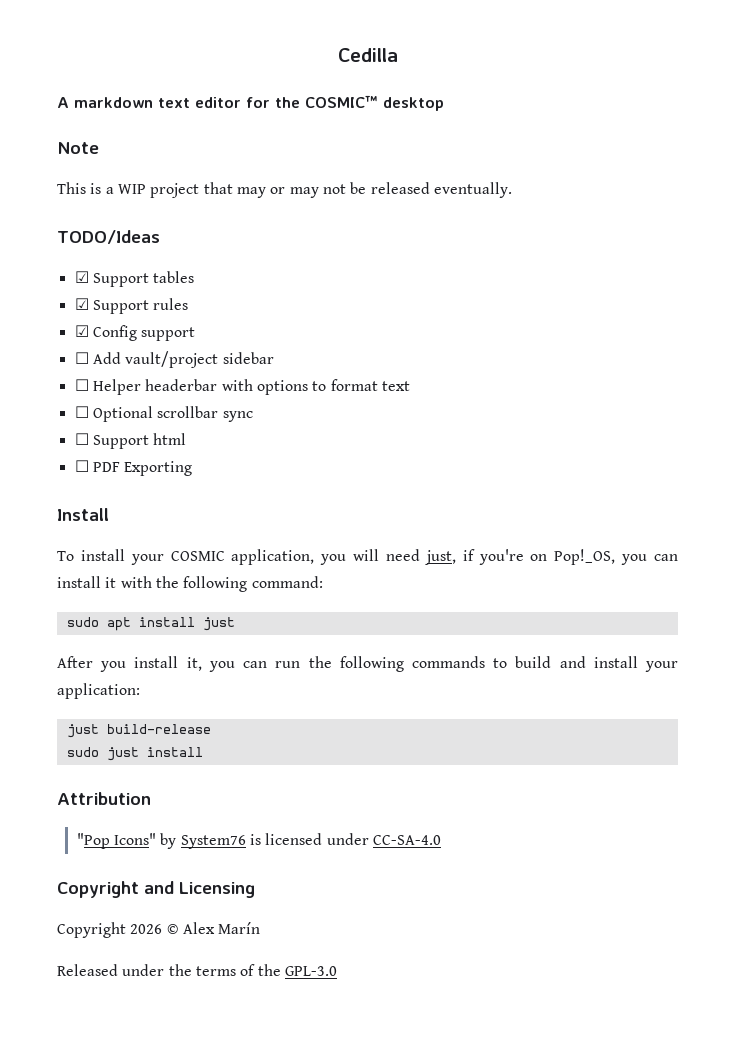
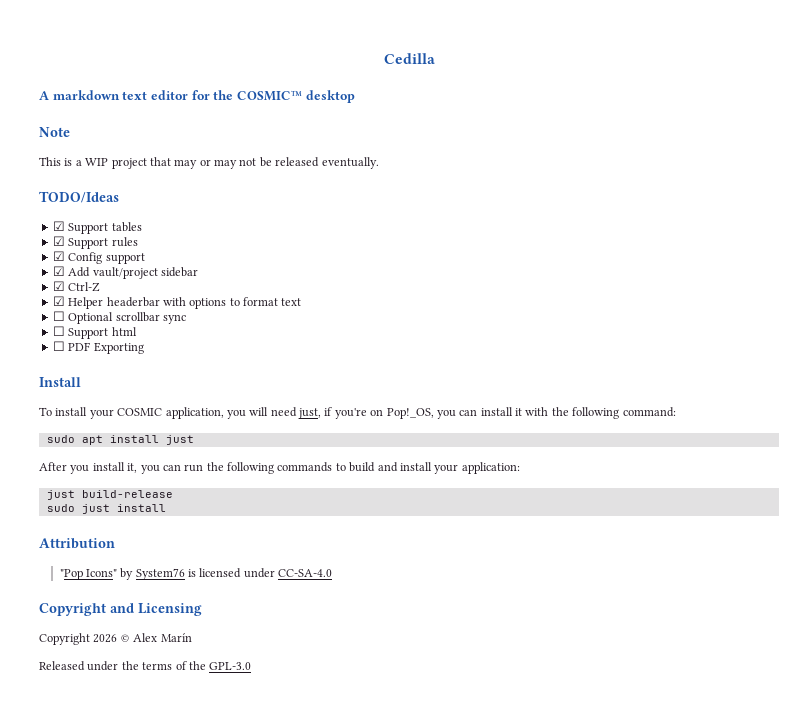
- ☐ Add vault/project sidebar
+ ☑ Add vault/project sidebar
- ☐ Helper headerbar with options to format text
+ ☑ Ctrl-Z
+ ☑ Helper headerbar with options to format text

